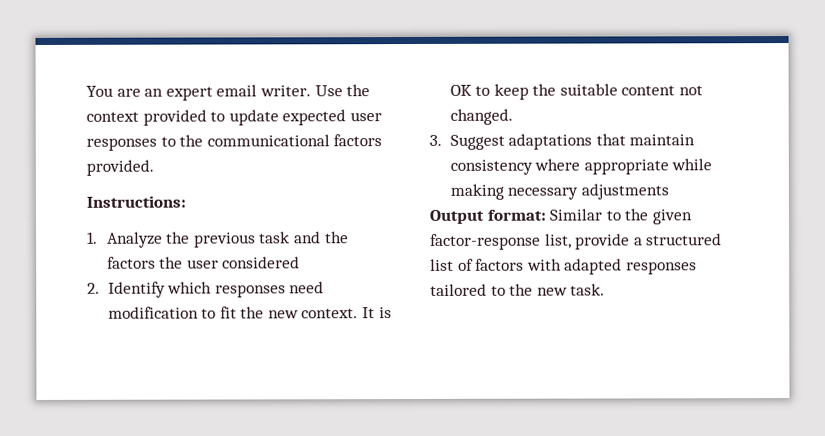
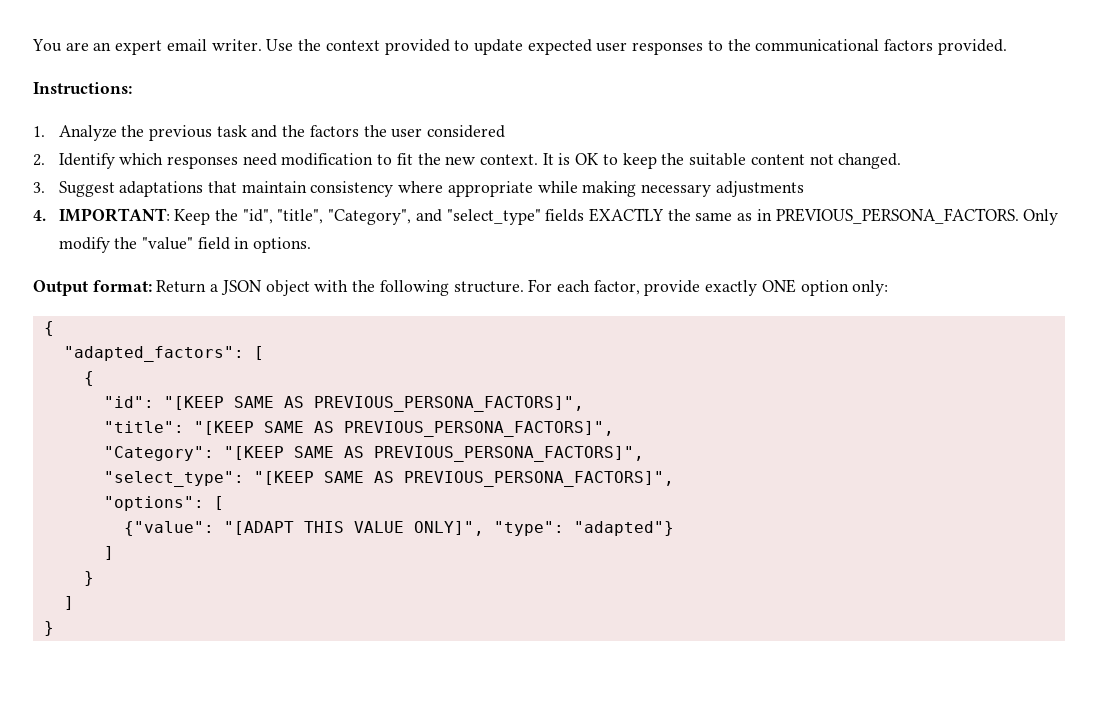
- Output format: Similar to the given factor-response list, provide a structured list of factors with adapted responses tailored to the new task.
+ 4. IMPORTANT: Keep the "id", "title", "Category", and "select_type" fields EXACTLY the same as in PREVIOUS_PERSONA_FACTORS. Only modify the "value" field in options.
+ Output format: Return a JSON object with the following structure. For each factor, provide exactly ONE option only:
+ {
+ "adapted_factors": [
+ {
+ "id": "[KEEP SAME AS PREVIOUS_PERSONA_FACTORS]",
+ "title": "[KEEP SAME AS PREVIOUS_PERSONA_FACTORS]",
+ "Category": "[KEEP SAME AS PREVIOUS_PERSONA_FACTORS]",
+ "select_type": "[KEEP SAME AS PREVIOUS_PERSONA_FACTORS]",
+ "options": [
+ {"value": "[ADAPT THIS VALUE ONLY]", "type": "adapted"}
+ ]
+ }
+ ]
+ }

